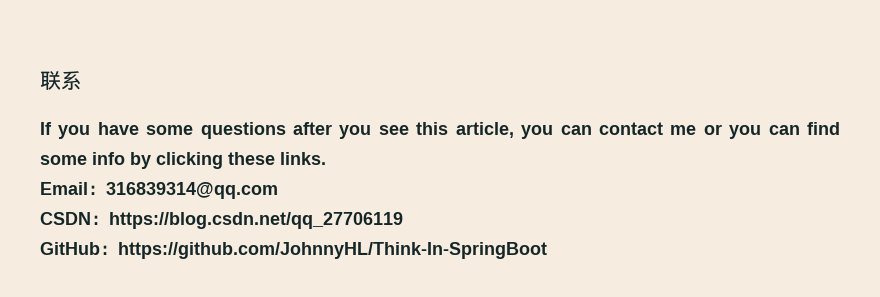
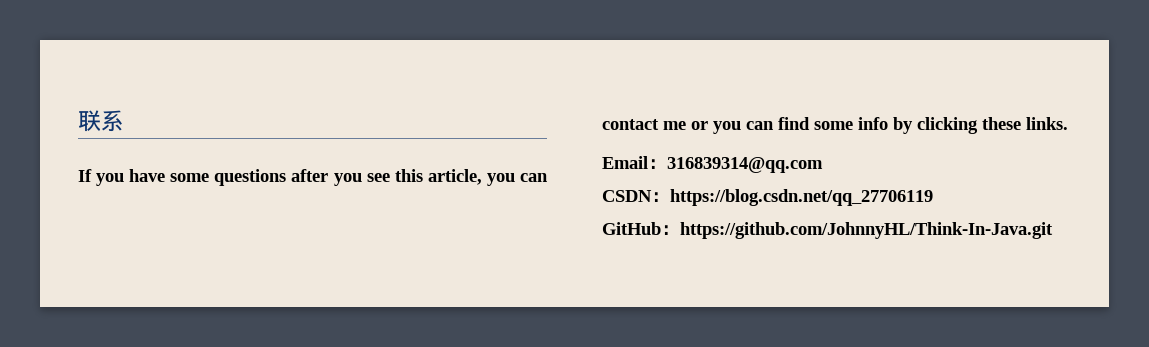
- GitHub：https://github.com/JohnnyHL/Think-In-SpringBoot
+ GitHub：https://github.com/JohnnyHL/Think-In-Java.git

